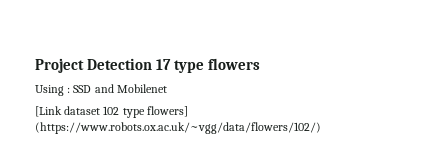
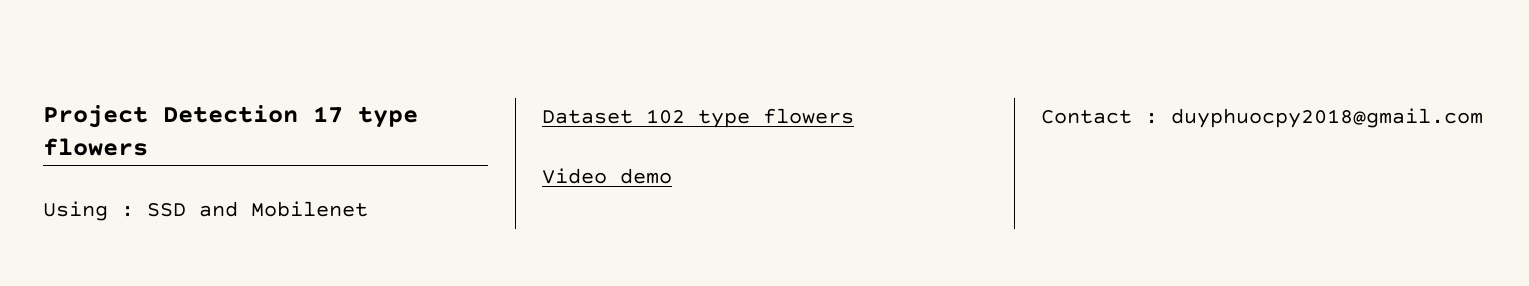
- [Link dataset 102 type flowers] (https://www.robots.ox.ac.uk/~vgg/data/flowers/102/)
+ Dataset 102 type flowers
+ Video demo
+ Contact : duyphuocpy2018@gmail.com

